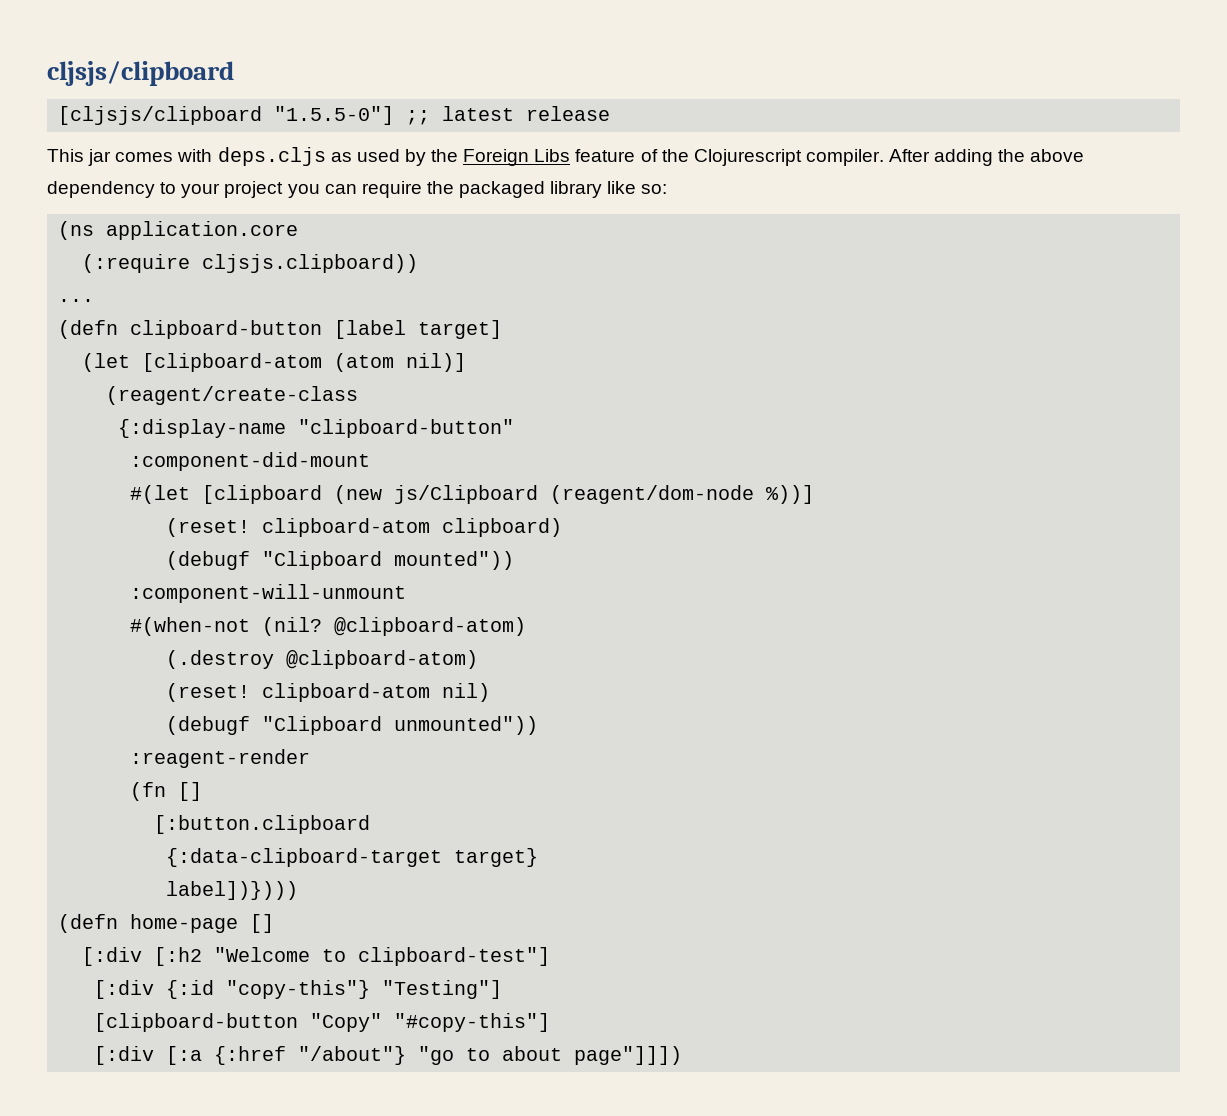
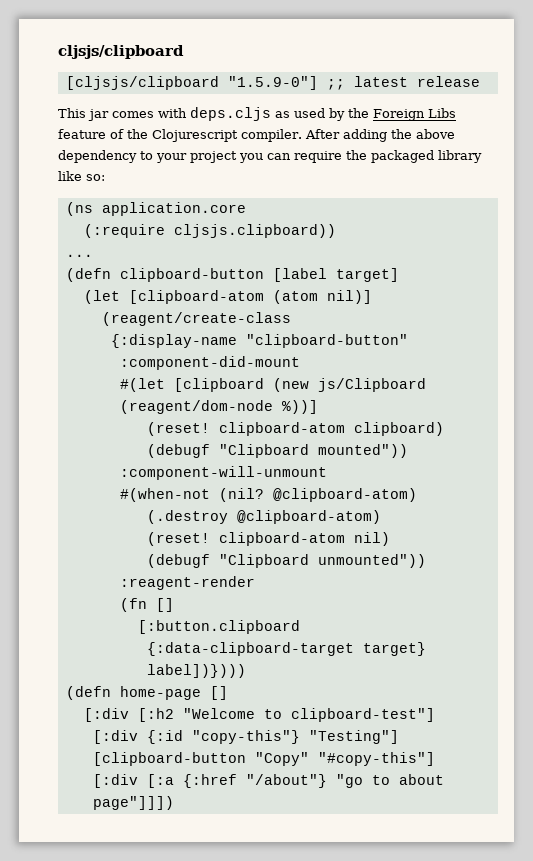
- [cljsjs/clipboard "1.5.5-0"] ;; latest release
+ [cljsjs/clipboard "1.5.9-0"] ;; latest release

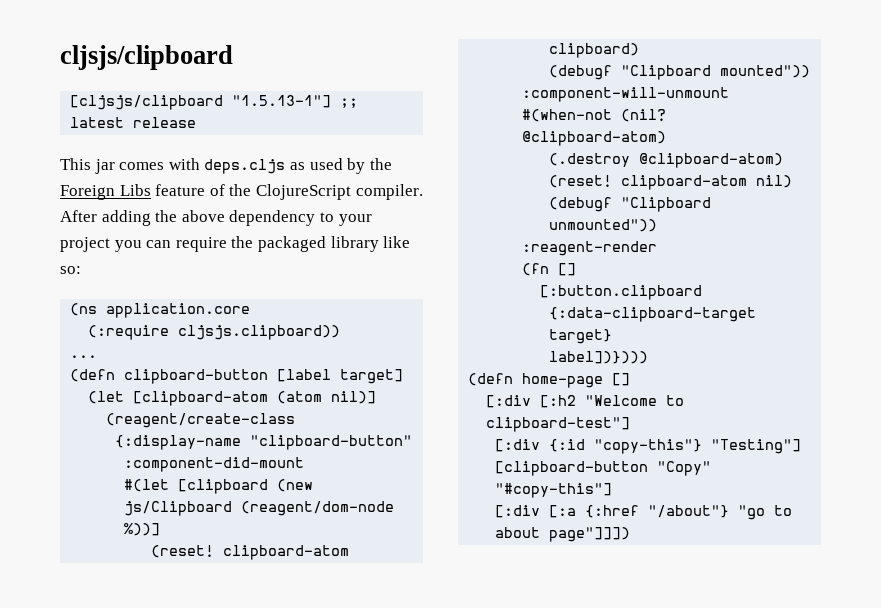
- [cljsjs/clipboard "1.5.9-0"] ;; latest release
+ [cljsjs/clipboard "1.5.13-1"] ;; latest release
- This jar comes with deps.cljs as used by the Foreign Libs feature of the Clojurescript compiler.
+ This jar comes with deps.cljs as used by the Foreign Libs feature of the ClojureScript compiler.

